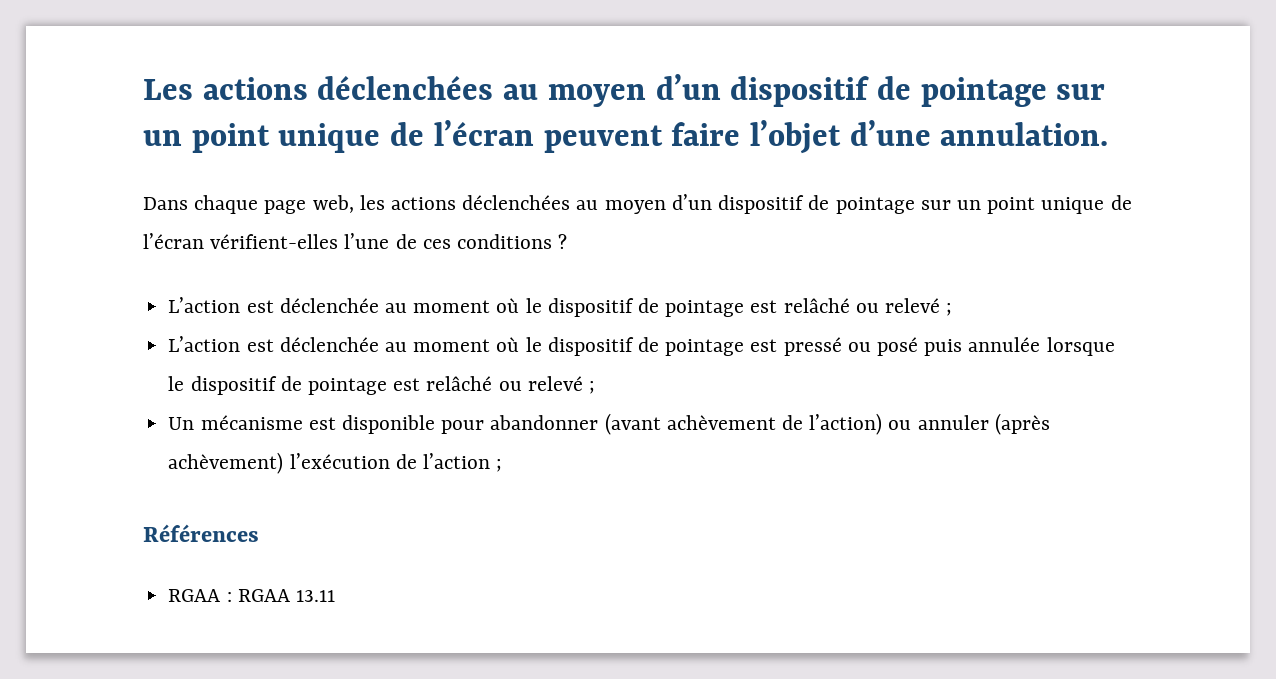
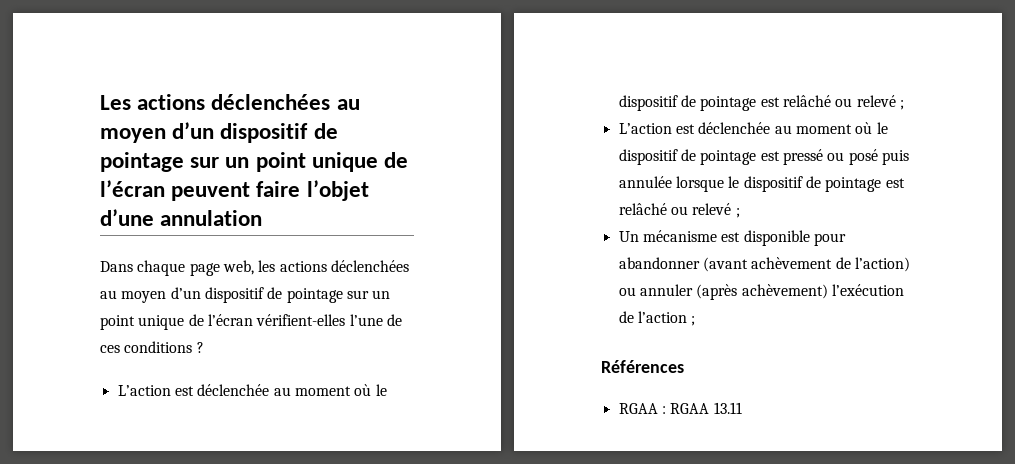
- Les actions déclenchées au moyen d’un dispositif de pointage sur un point unique de l’écran peuvent faire l’objet d’une annulation.
+ Les actions déclenchées au moyen d’un dispositif de pointage sur un point unique de l’écran peuvent faire l’objet d’une annulation

